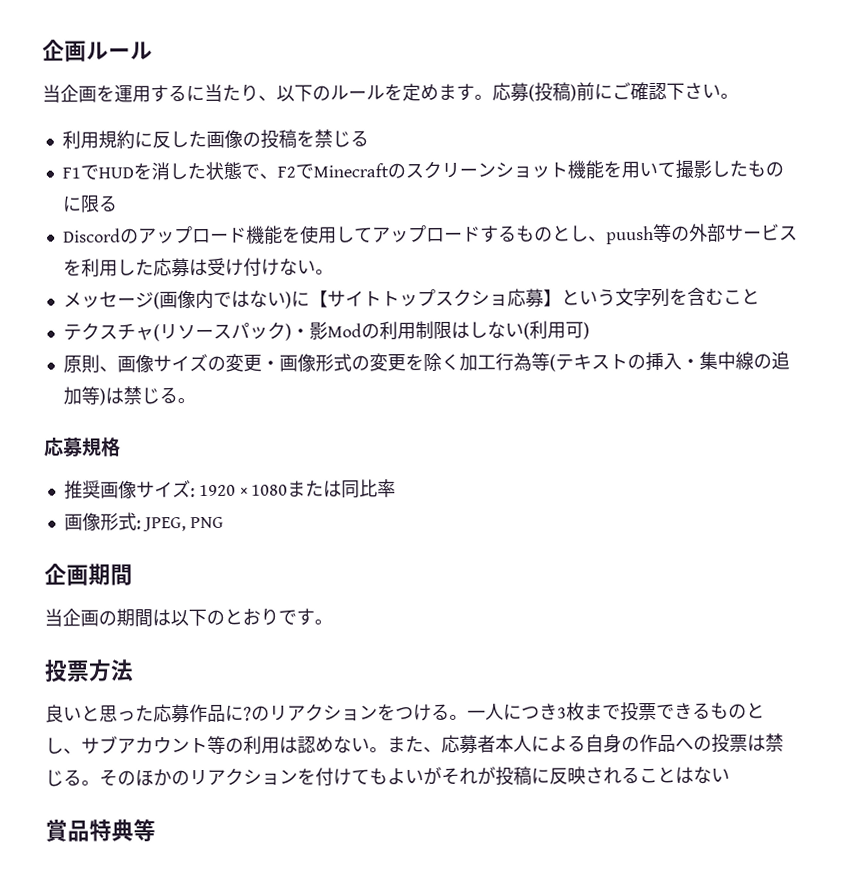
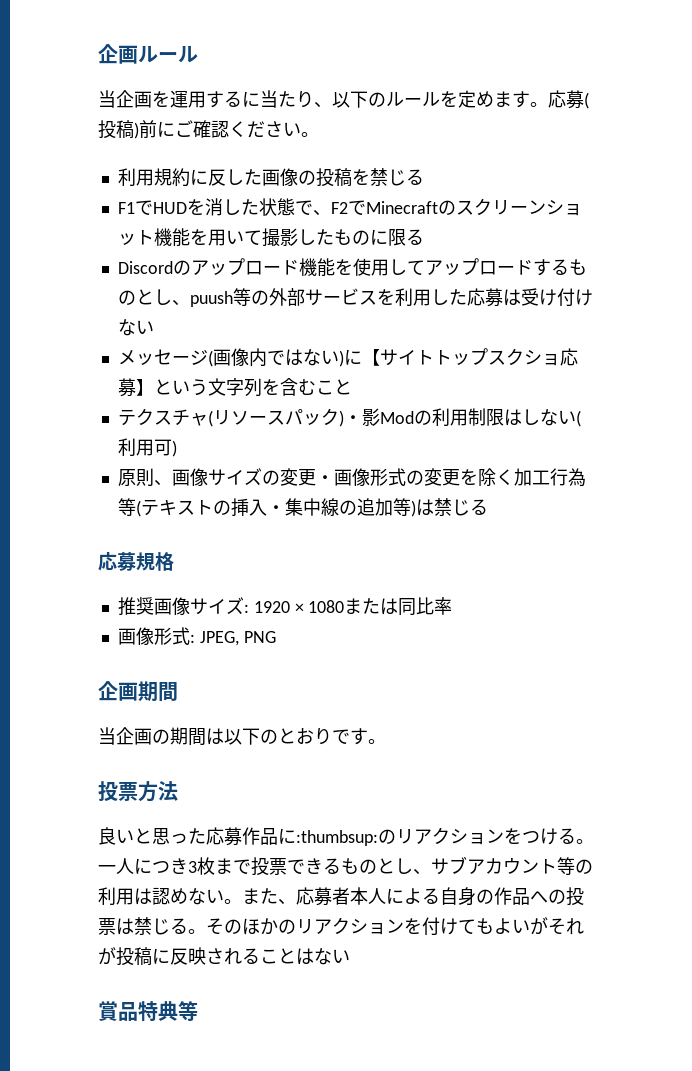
- 応募(投稿)前にご確認下さい。
+ 応募(投稿)前にご確認ください。
- Discordのアップロード機能を使用してアップロードするものとし、puush等の外部サービスを利用した応募は受け付けない。
+ Discordのアップロード機能を使用してアップロードするものとし、puush等の外部サービスを利用した応募は受け付けない
- 原則、画像サイズの変更・画像形式の変更を除く加工行為等(テキストの挿入・集中線の追加等)は禁じる。
+ 原則、画像サイズの変更・画像形式の変更を除く加工行為等(テキストの挿入・集中線の追加等)は禁じる
- 良いと思った応募作品に?のリアクションをつける。
+ 良いと思った応募作品に:thumbsup:のリアクションをつける。

